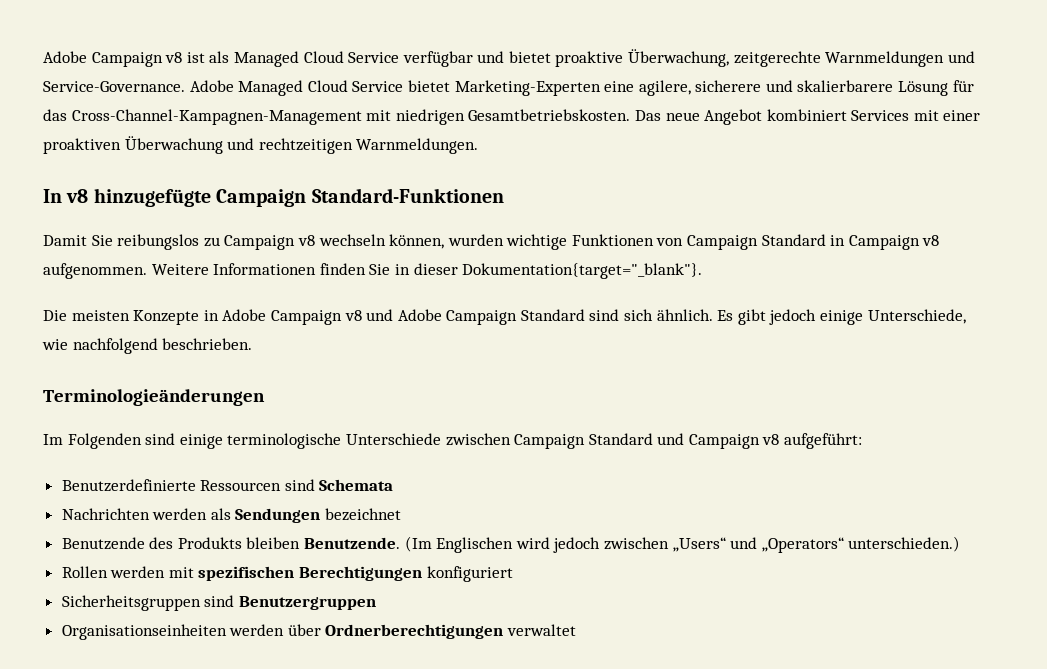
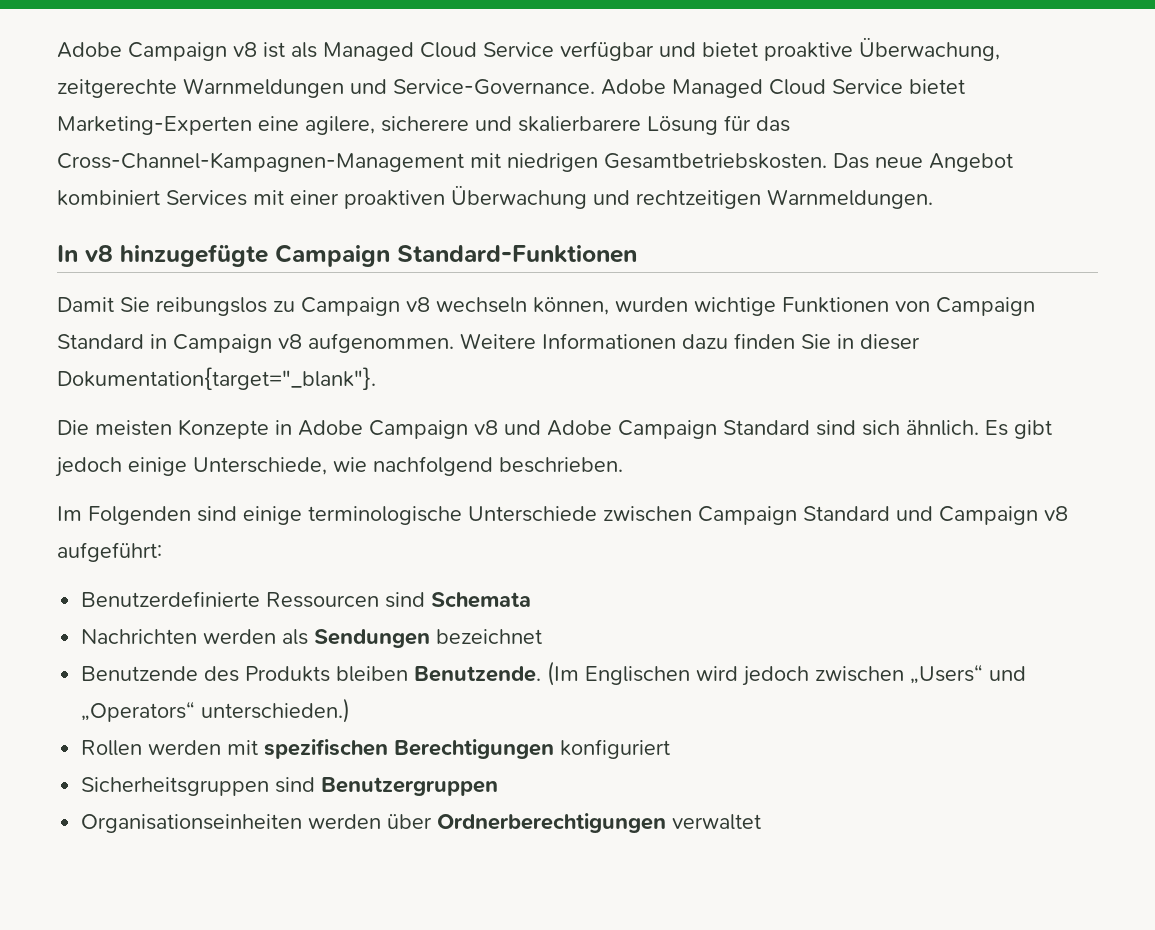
- Weitere Informationen finden Sie in dieser Dokumentation{target="_blank"}.
+ Weitere Informationen dazu finden Sie in dieser Dokumentation{target="_blank"}.
- Terminologieänderungen

